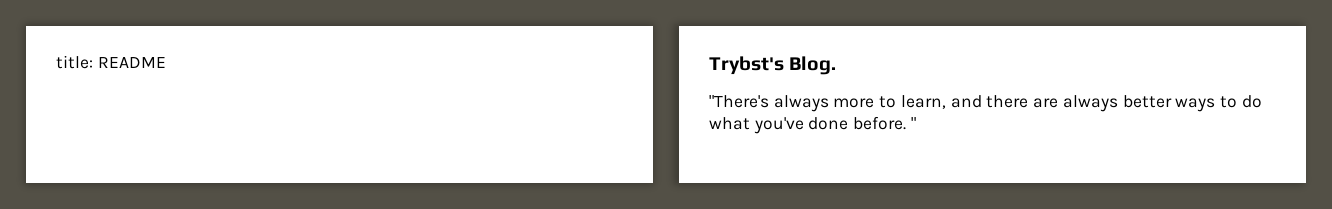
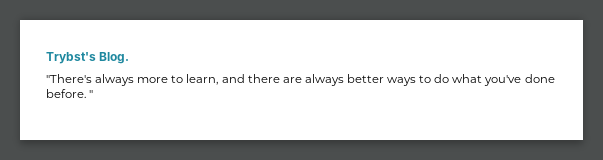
- title: README

